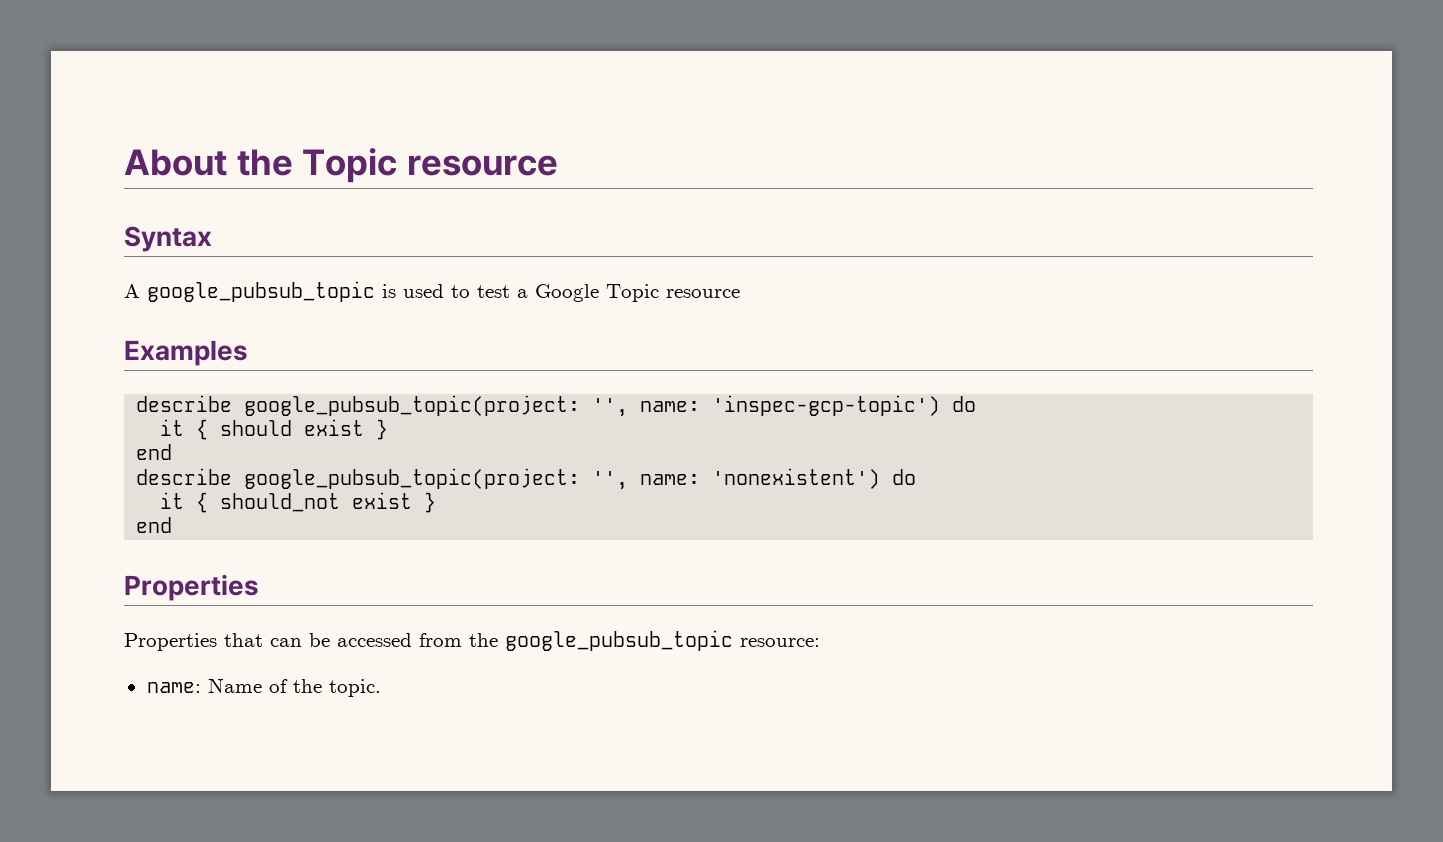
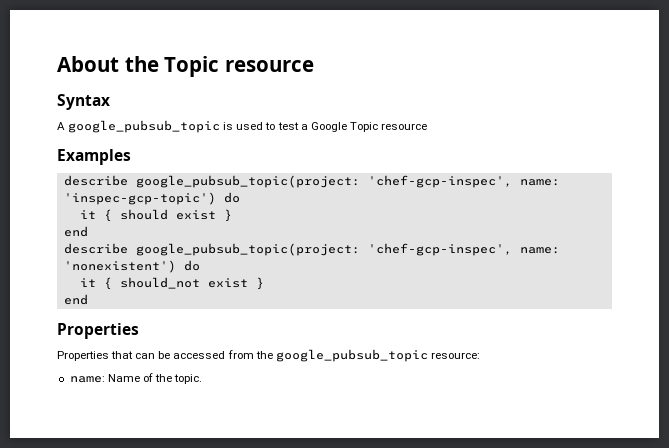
- describe google_pubsub_topic(project: '', name: 'inspec-gcp-topic') do
+ describe google_pubsub_topic(project: 'chef-gcp-inspec', name: 'inspec-gcp-topic') do
- describe google_pubsub_topic(project: '', name: 'nonexistent') do
+ describe google_pubsub_topic(project: 'chef-gcp-inspec', name: 'nonexistent') do

